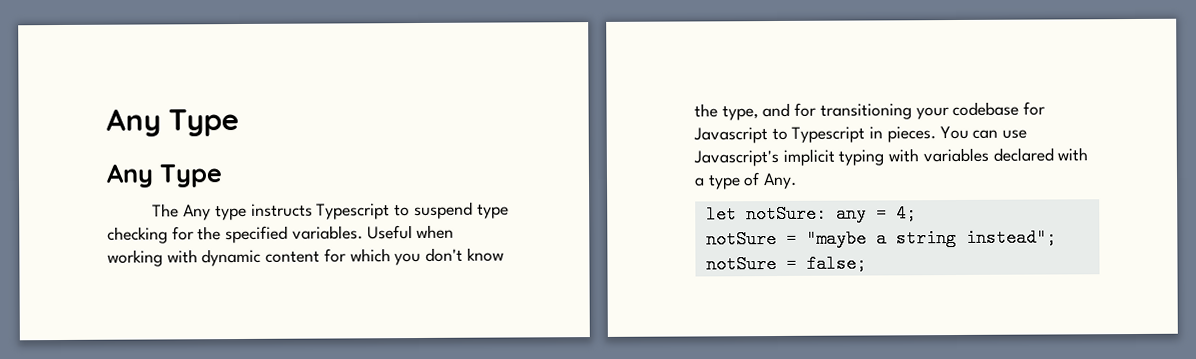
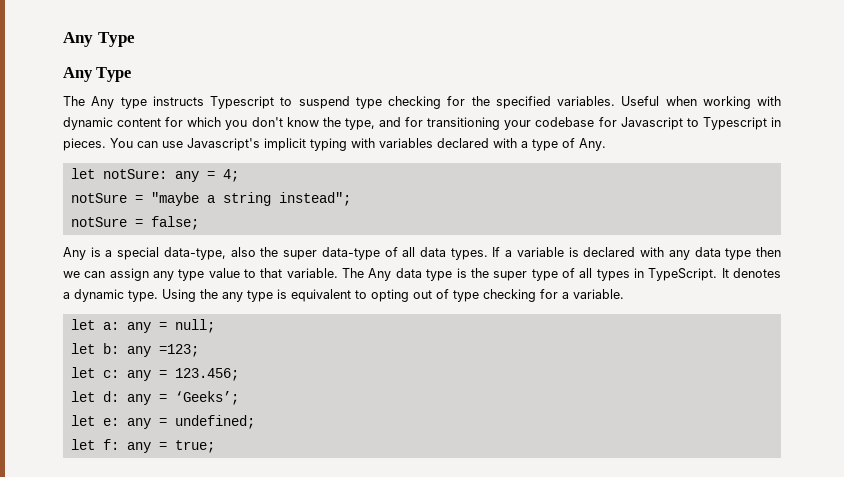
+ Any is a special data-type, also the super data-type of all data types. If a variable is declared with any data type then we can assign any type value to that variable. The Any data type is the super type of all types in TypeScript. It denotes a dynamic type. Using the any type is equivalent to opting out of type checking for a variable.
+ let a: any = null;
+ let b: any =123;
+ let c: any = 123.456;
+ let d: any = ‘Geeks’;
+ let e: any = undefined;
+ let f: any = true;

